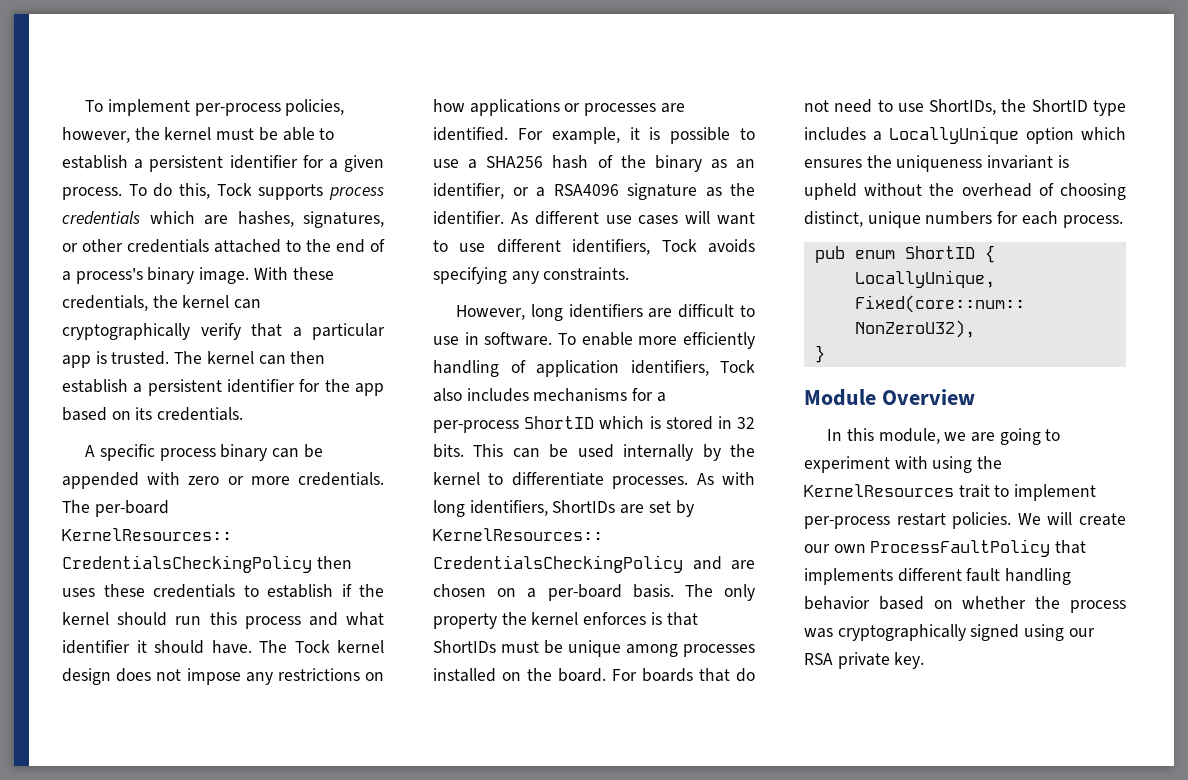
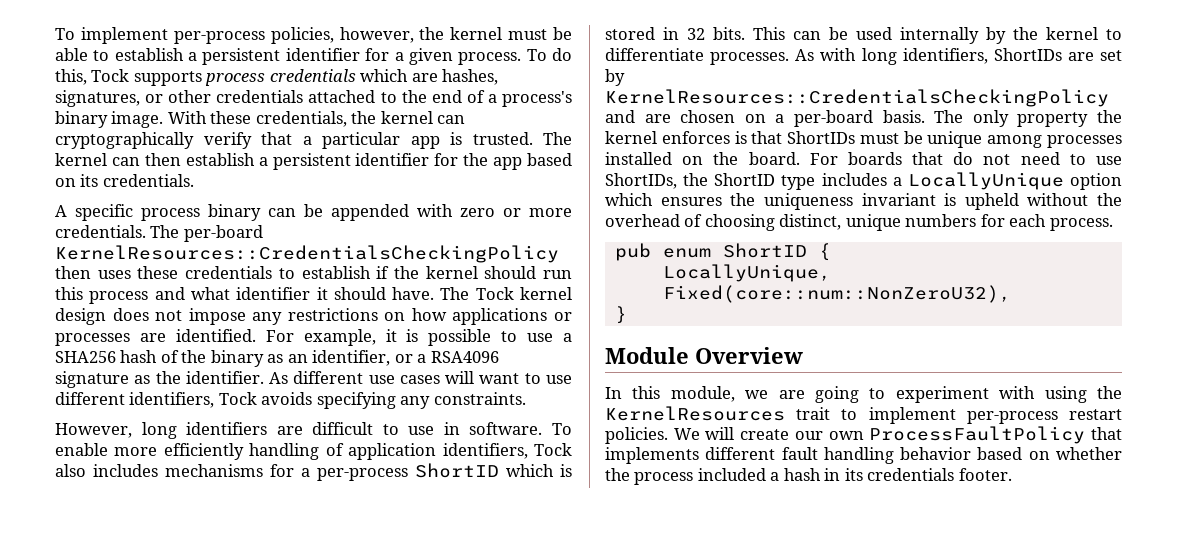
- We will create our own ProcessFaultPolicy that implements different fault handling behavior based on whether the process was cryptographically signed using our RSA private key.
+ We will create our own ProcessFaultPolicy that implements different fault handling behavior based on whether the process included a hash in its credentials footer.

